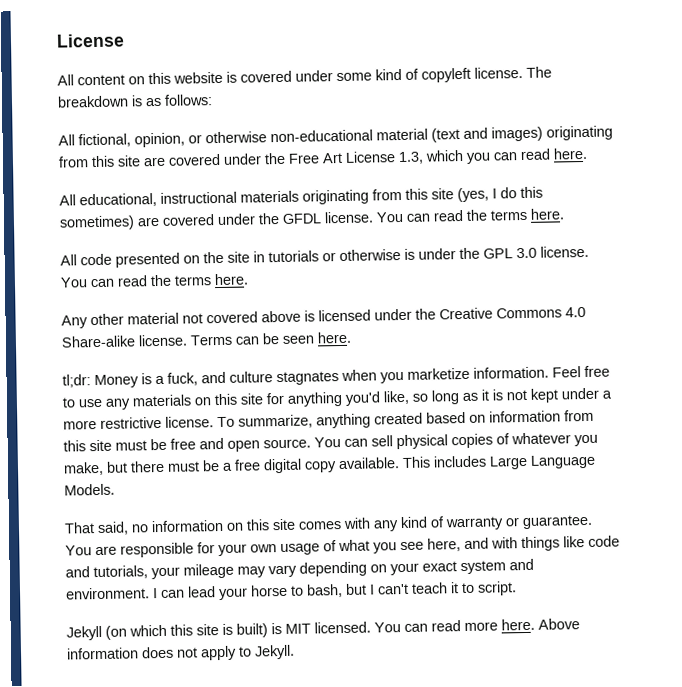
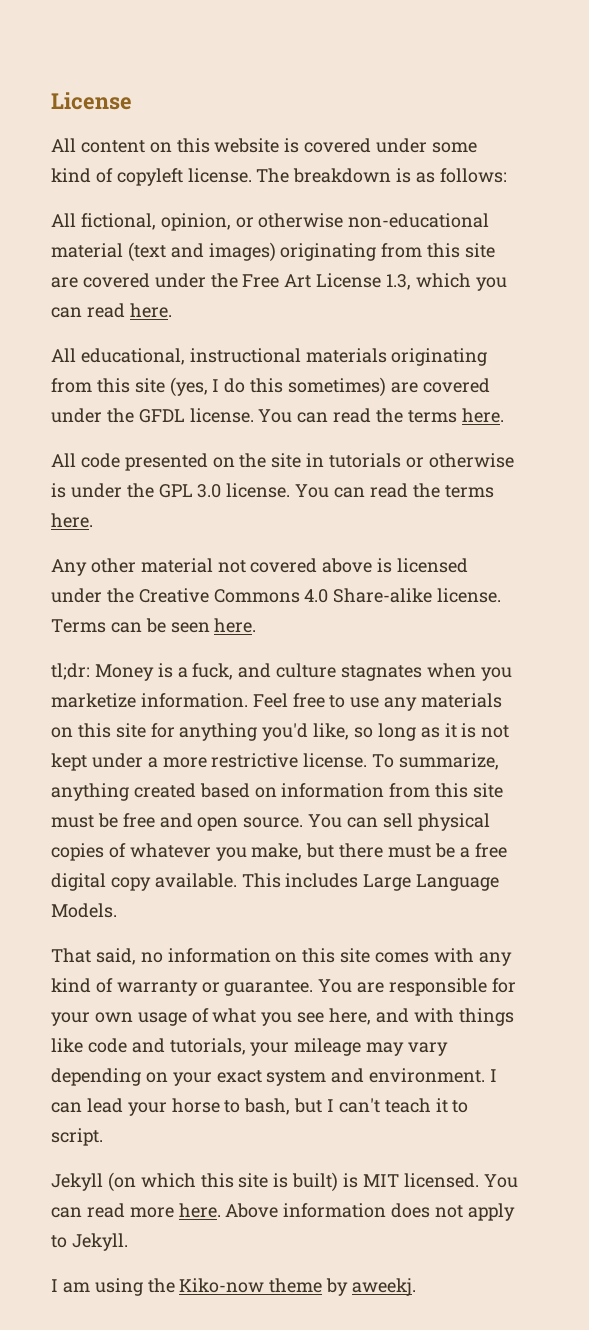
+ I am using the Kiko-now theme by aweekj.

